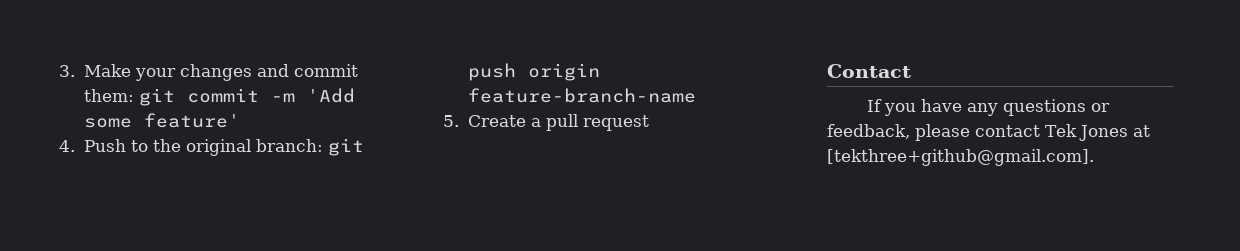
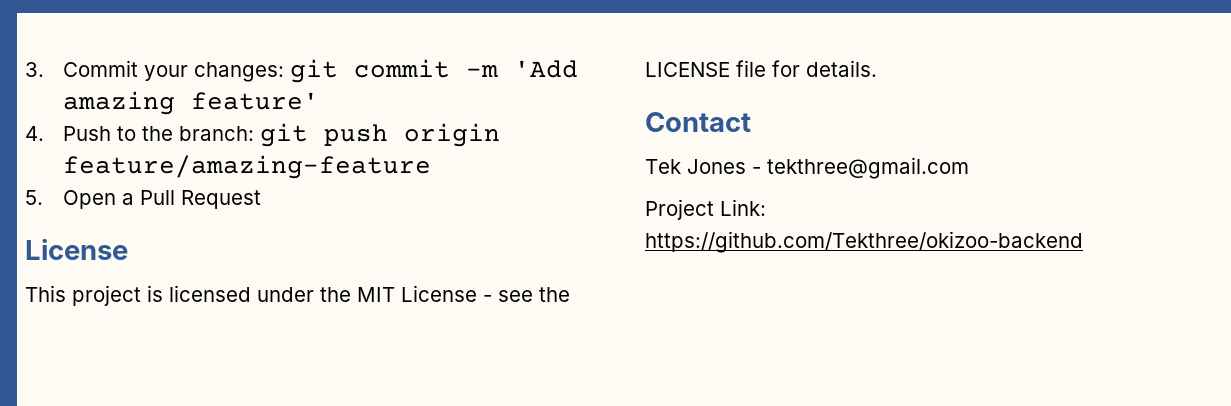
- 3. Make your changes and commit them: git commit -m 'Add some feature'
+ 3. Commit your changes: git commit -m 'Add amazing feature'
- 4. Push to the original branch: git push origin feature-branch-name
+ 4. Push to the branch: git push origin feature/amazing-feature
- 5. Create a pull request
+ 5. Open a Pull Request
+ License
+ This project is licensed under the MIT License - see the LICENSE file for details.
  Contact
- If you have any questions or feedback, please contact Tek Jones at [tekthree+github@gmail.com].
+ Tek Jones - tekthree@gmail.com
+ Project Link: https://github.com/Tekthree/okizoo-backend

